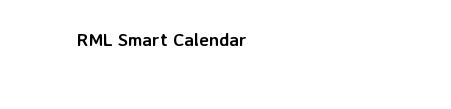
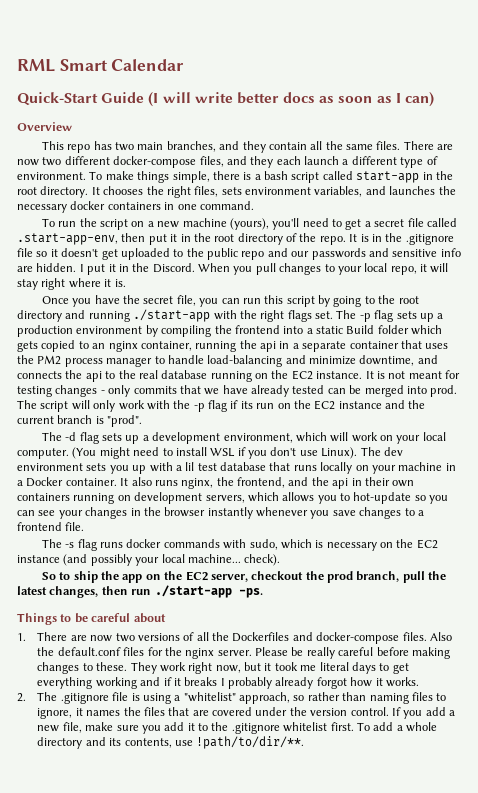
+ Quick-Start Guide (I will write better docs as soon as I can)
+ Overview
+ This repo has two main branches, and they contain all the same files. There are now two different docker-compose files, and they each launch a different type of environment. To make things simple, there is a bash script called start-app in the root directory. It chooses the right files, sets environment variables, and launches the necessary docker containers in one command.
+ To run the script on a new machine (yours), you'll need to get a secret file called .start-app-env, then put it in the root directory of the repo. It is in the .gitignore file so it doesn't get uploaded to the public repo and our passwords and sensitive info are hidden. I put it in the Discord. When you pull changes to your local repo, it will stay right where it is.
+ Once you have the secret file, you can run this script by going to the root directory and running ./start-app with the right flags set. The -p flag sets up a production environment by compiling the frontend into a static Build folder which gets copied to an nginx container, running the api in a separate container that uses the PM2 process manager to handle load-balancing and minimize downtime, and connects the api to the real database running on the EC2 instance. It is not meant for testing changes - only commits that we have already tested can be merged into prod. The script will only work with the -p flag if its run on the EC2 instance and the current branch is "prod".
+ The -d flag sets up a development environment, which will work on your local computer. (You might need to install WSL if you don't use Linux). The dev environment sets you up with a lil test database that runs locally on your machine in a Docker container. It also runs nginx, the frontend, and the api in their own containers running on development servers, which allows you to hot-update so you can see your changes in the browser instantly whenever you save changes to a frontend file.
+ The -s flag runs docker commands with sudo, which is necessary on the EC2 instance (and possibly your local machine... check).
+ So to ship the app on the EC2 server, checkout the prod branch, pull the latest changes, then run ./start-app -ps.
+ Things to be careful about
+ 1. There are now two versions of all the Dockerfiles and docker-compose files. Also the default.conf files for the nginx server. Please be really careful before making changes to these. They work right now, but it took me literal days to get everything working and if it breaks I probably already forgot how it works.
+ 2. The .gitignore file is using a "whitelist" approach, so rather than naming files to ignore, it names the files that are covered under the version control. If you add a new file, make sure you add it to the .gitignore whitelist first. To add a whole directory and its contents, use !path/to/dir/**.

